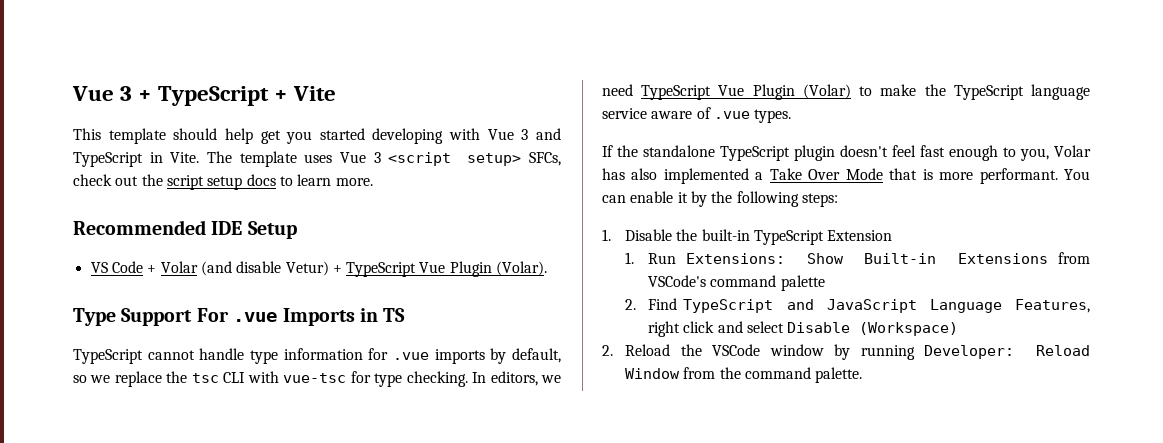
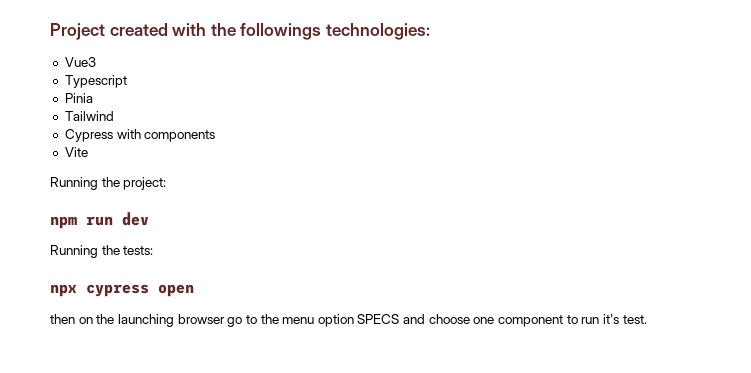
- Vue 3 + TypeScript + Vite
- This template should help get you started developing with Vue 3 and TypeScript in Vite. The template uses Vue 3 <script setup> SFCs, check out the script setup docs to learn more.
- Recommended IDE Setup
- VS Code + Volar (and disable Vetur) + TypeScript Vue Plugin (Volar).
- Type Support For .vue Imports in TS
- TypeScript cannot handle type information for .vue imports by default, so we replace the tsc CLI with vue-tsc for type checking. In editors, we need TypeScript Vue Plugin (Volar) to make the TypeScript language service aware of .vue types.
- If the standalone TypeScript plugin doesn't feel fast enough to you, Volar has also implemented a Take Over Mode that is more performant. You can enable it by the following steps:
- 1. Disable the built-in TypeScript Extension
- 1. Run Extensions: Show Built-in Extensions from VSCode's command palette
- 2. Find TypeScript and JavaScript Language Features, right click and select Disable (Workspace)
- 2. Reload the VSCode window by running Developer: Reload Window from the command palette.
+ Project created with the followings technologies:
+ Vue3
+ Typescript
+ Pinia
+ Tailwind
+ Cypress with components
+ Vite
+ Running the project:
+ npm run dev
+ Running the tests:
+ npx cypress open
+ then on the launching browser go to the menu option SPECS and choose one component to run it's test.

